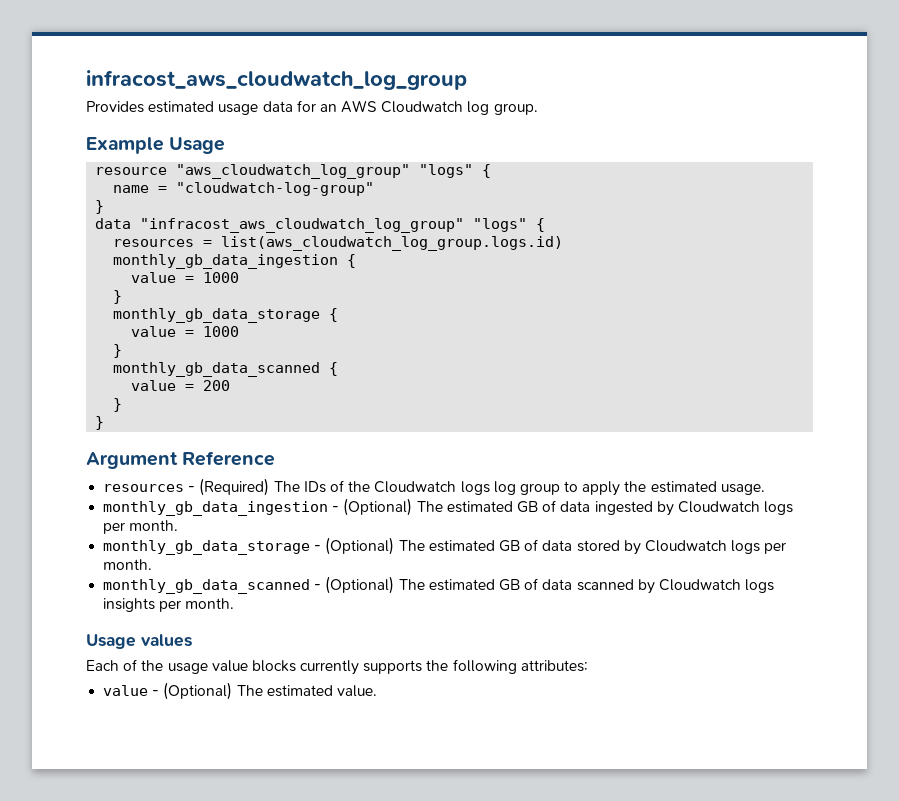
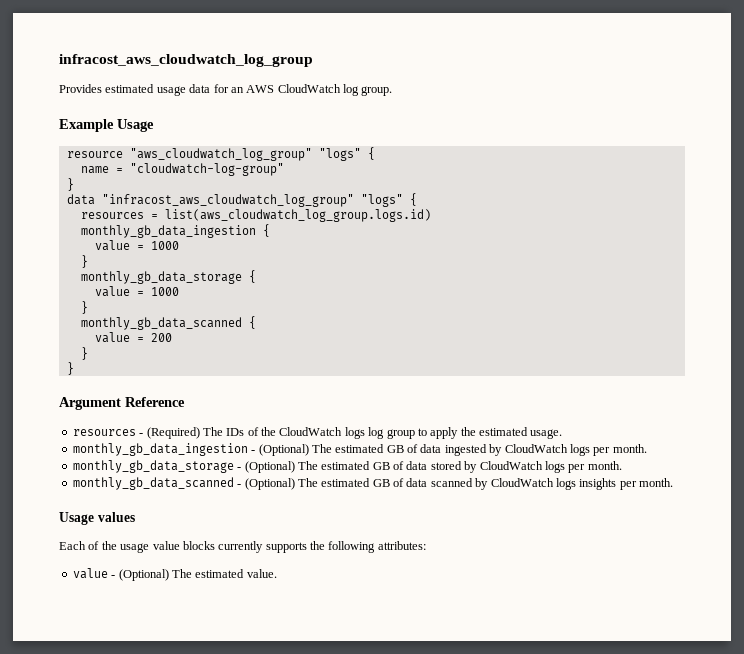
- Provides estimated usage data for an AWS Cloudwatch log group.
+ Provides estimated usage data for an AWS CloudWatch log group.
- resources - (Required) The IDs of the Cloudwatch logs log group to apply the estimated usage.
+ resources - (Required) The IDs of the CloudWatch logs log group to apply the estimated usage.
- monthly_gb_data_ingestion - (Optional) The estimated GB of data ingested by Cloudwatch logs per month.
+ monthly_gb_data_ingestion - (Optional) The estimated GB of data ingested by CloudWatch logs per month.
- monthly_gb_data_storage - (Optional) The estimated GB of data stored by Cloudwatch logs per month.
+ monthly_gb_data_storage - (Optional) The estimated GB of data stored by CloudWatch logs per month.
- monthly_gb_data_scanned - (Optional) The estimated GB of data scanned by Cloudwatch logs insights per month.
+ monthly_gb_data_scanned - (Optional) The estimated GB of data scanned by CloudWatch logs insights per month.

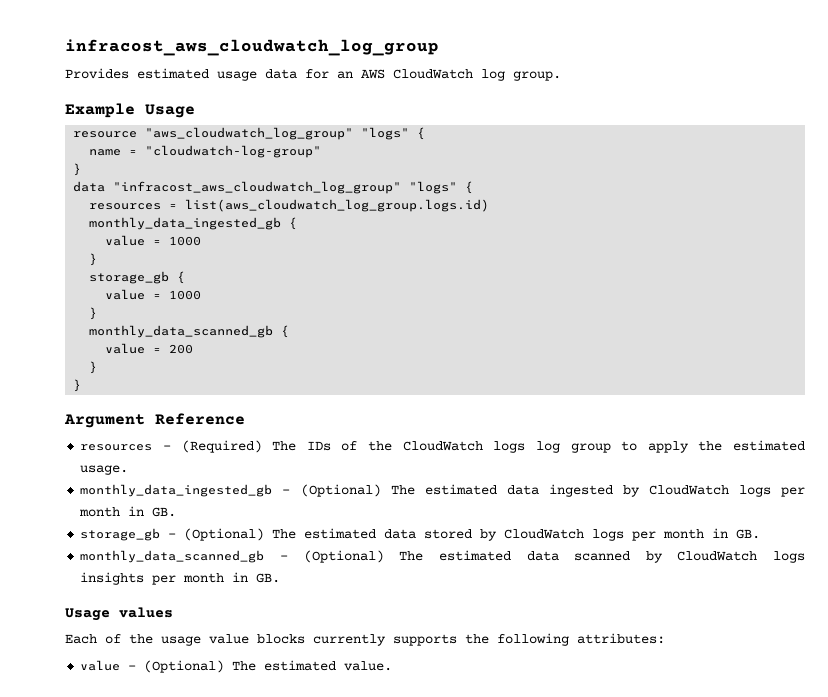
- monthly_gb_data_ingestion {
+ monthly_data_ingested_gb {
  value = 1000
  }
- monthly_gb_data_storage {
+ storage_gb {
  value = 1000
  }
- monthly_gb_data_scanned {
+ monthly_data_scanned_gb {
- monthly_gb_data_ingestion - (Optional) The estimated GB of data ingested by CloudWatch logs per month.
- monthly_gb_data_storage - (Optional) The estimated GB of data stored by CloudWatch logs per month.
- monthly_gb_data_scanned - (Optional) The estimated GB of data scanned by CloudWatch logs insights per month.
+ monthly_data_ingested_gb - (Optional) The estimated data ingested by CloudWatch logs per month in GB.
+ storage_gb - (Optional) The estimated data stored by CloudWatch logs per month in GB.
+ monthly_data_scanned_gb - (Optional) The estimated data scanned by CloudWatch logs insights per month in GB.

